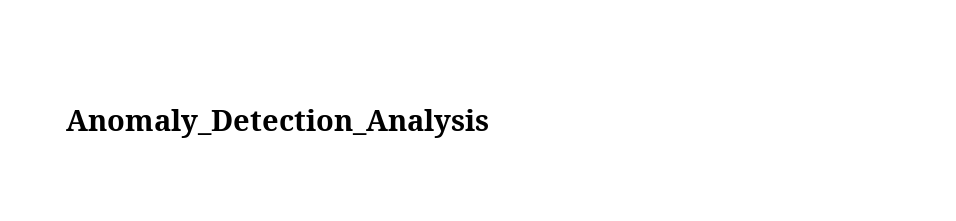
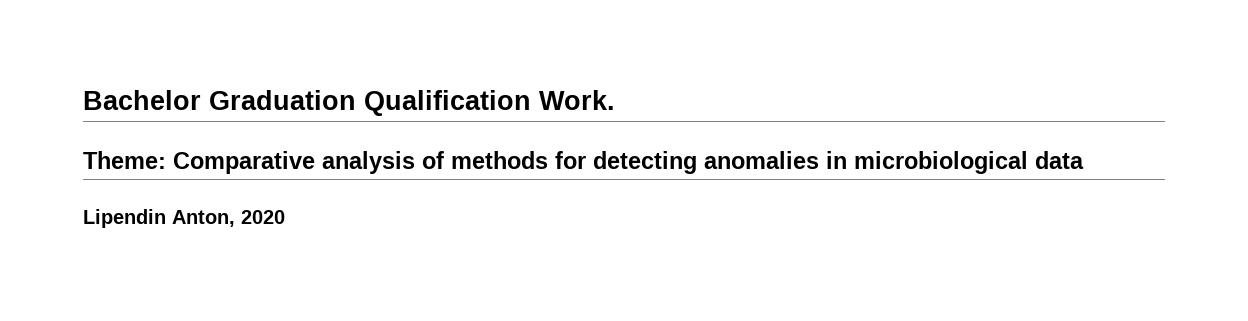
- Anomaly_Detection_Analysis
+ Bachelor Graduation Qualification Work.
+ Theme: Сomparative analysis of methods for detecting anomalies in microbiological data
+ Lipendin Anton, 2020

